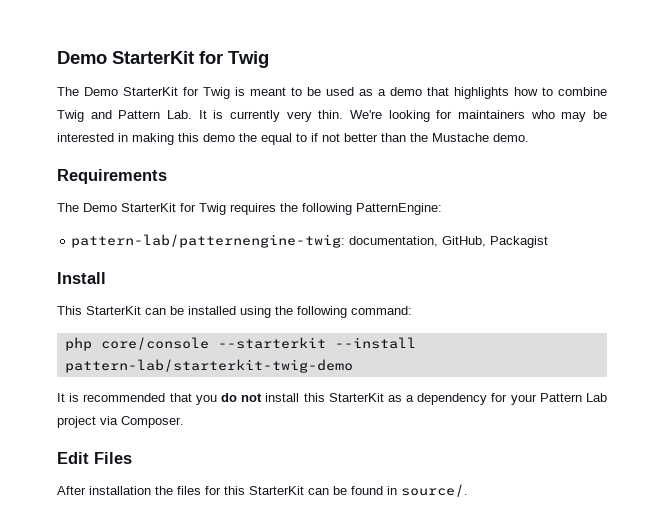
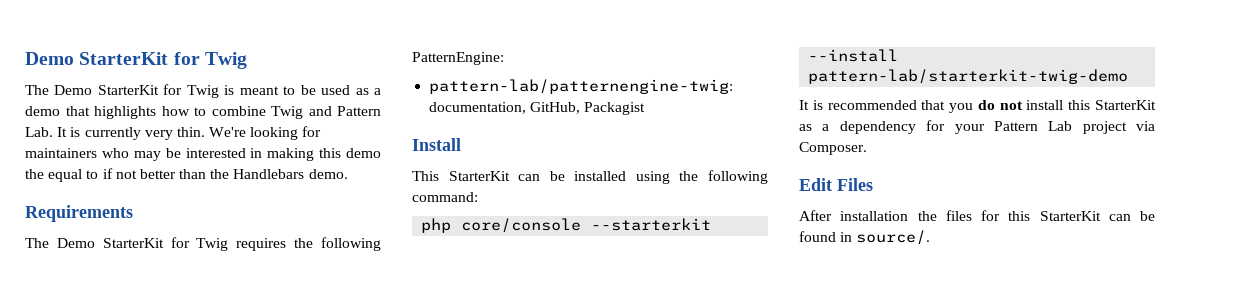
- We're looking for maintainers who may be interested in making this demo the equal to if not better than the Mustache demo.
+ We're looking for maintainers who may be interested in making this demo the equal to if not better than the Handlebars demo.

